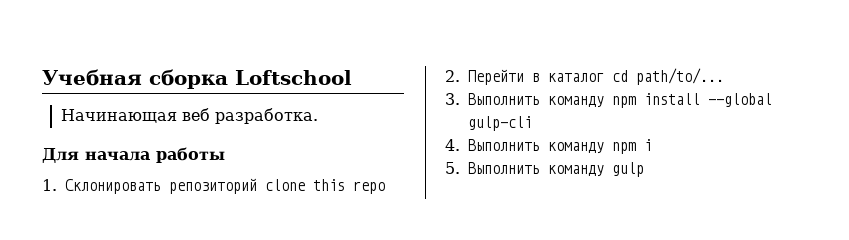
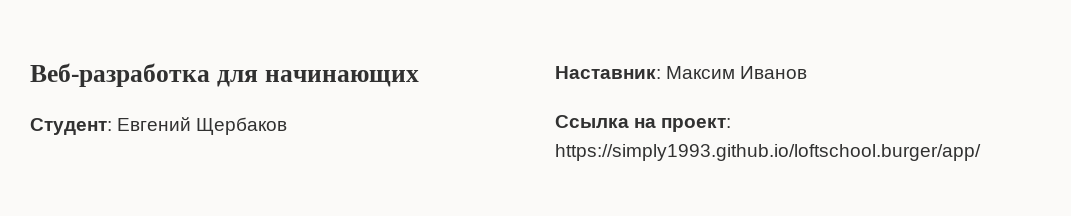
- Учебная сборка Loftschool
- Начинающая веб разработка.
- Для начала работы
- 1. Склонировать репозиторий clone this repo
- 2. Перейти в каталог cd path/to/...
- 3. Выполнить команду npm install --global gulp-cli
- 4. Выполнить команду npm i
- 5. Выполнить команду gulp
+ Веб-разработка для начинающих
+ Студент: Евгений Щербаков
+ Наставник: Максим Иванов
+ Ссылка на проект: https://simply1993.github.io/loftschool.burger/app/

